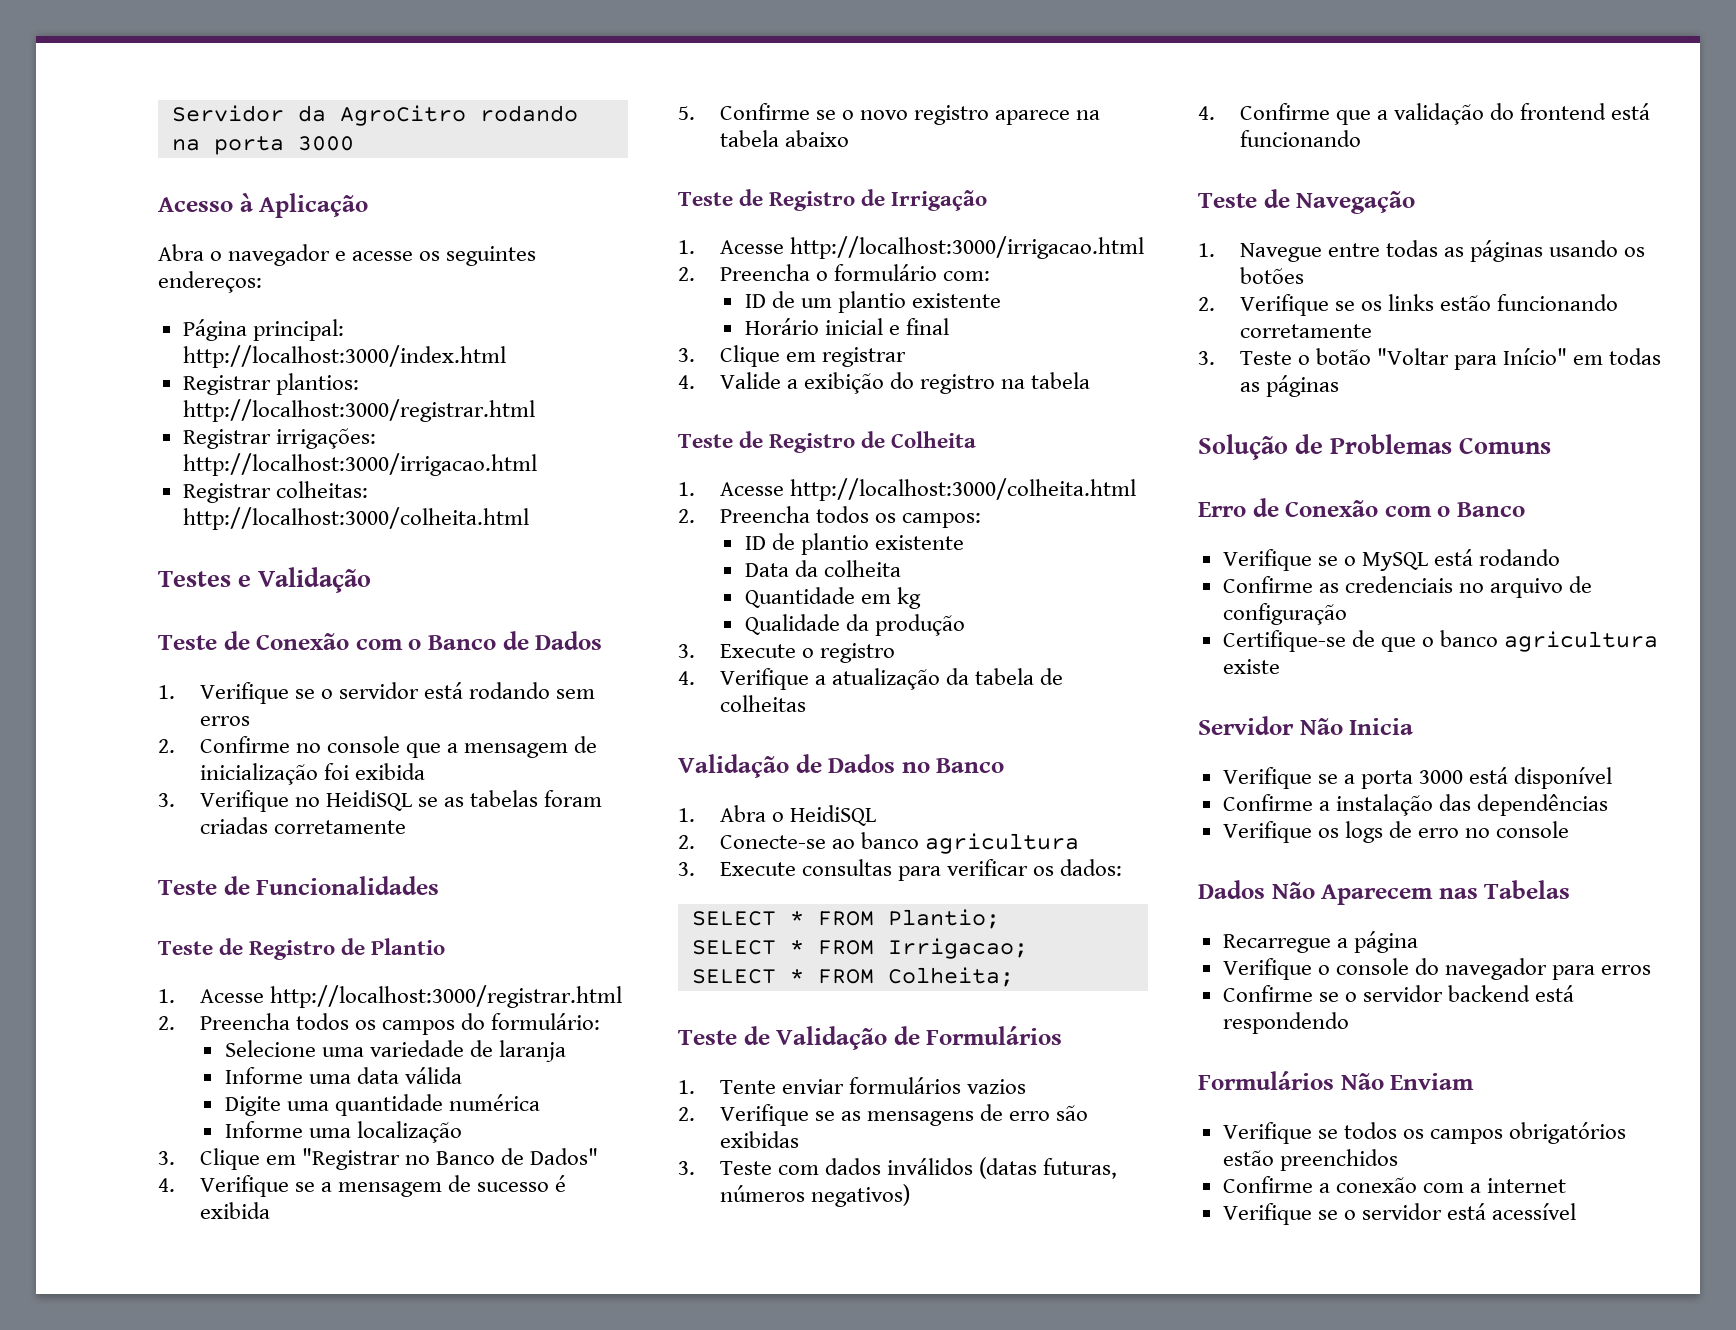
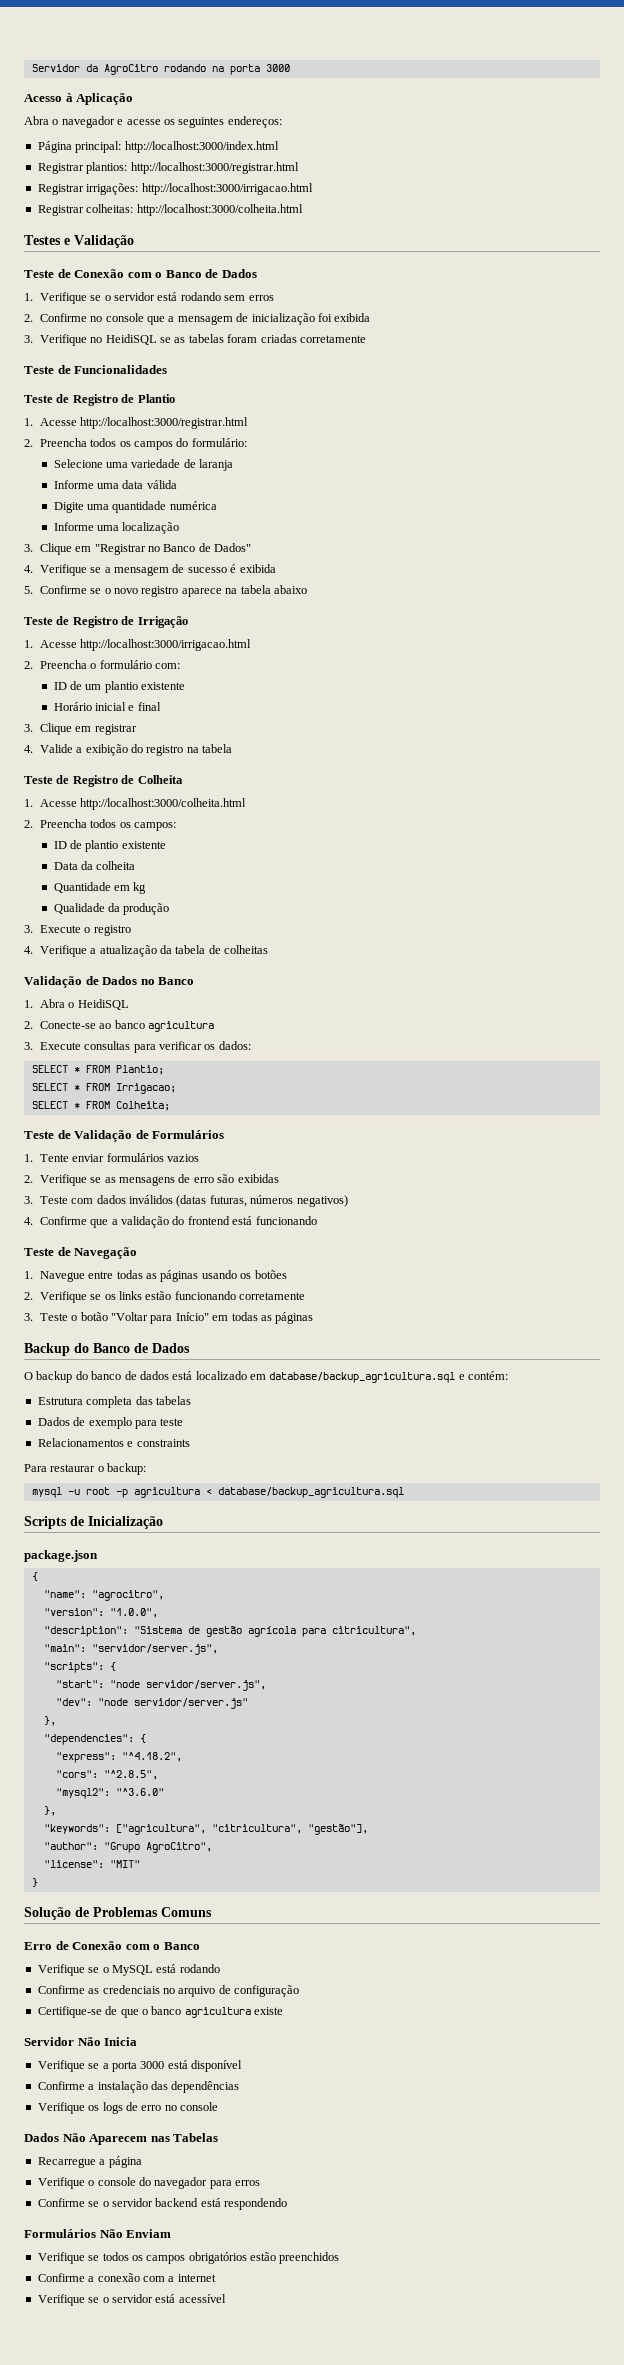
+ Backup do Banco de Dados
+ O backup do banco de dados está localizado em database/backup_agricultura.sql e contém:
+ Estrutura completa das tabelas
+ Dados de exemplo para teste
+ Relacionamentos e constraints
+ Para restaurar o backup:
+ mysql -u root -p agricultura < database/backup_agricultura.sql
+ Scripts de Inicialização
+ package.json
+ {
+ "name": "agrocitro",
+ "version": "1.0.0",
+ "description": "Sistema de gestão agrícola para citricultura",
+ "main": "servidor/server.js",
+ "scripts": {
+ "start": "node servidor/server.js",
+ "dev": "node servidor/server.js"
+ },
+ "dependencies": {
+ "express": "^4.18.2",
+ "cors": "^2.8.5",
+ "mysql2": "^3.6.0"
+ },
+ "keywords": ["agricultura", "citricultura", "gestão"],
+ "author": "Grupo AgroCitro",
+ "license": "MIT"
+ }

